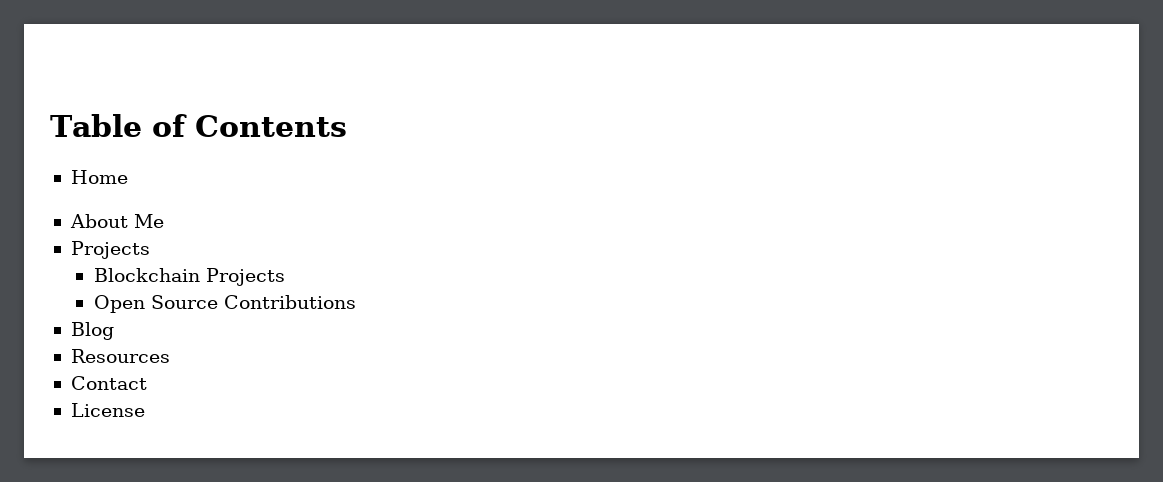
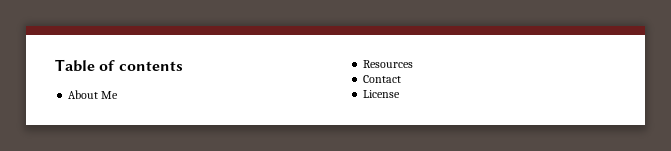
- Table of Contents
- Home
+ Table of contents
  About Me
- Projects
- Blockchain Projects
- Open Source Contributions
- Blog

